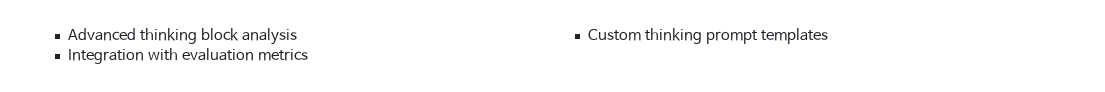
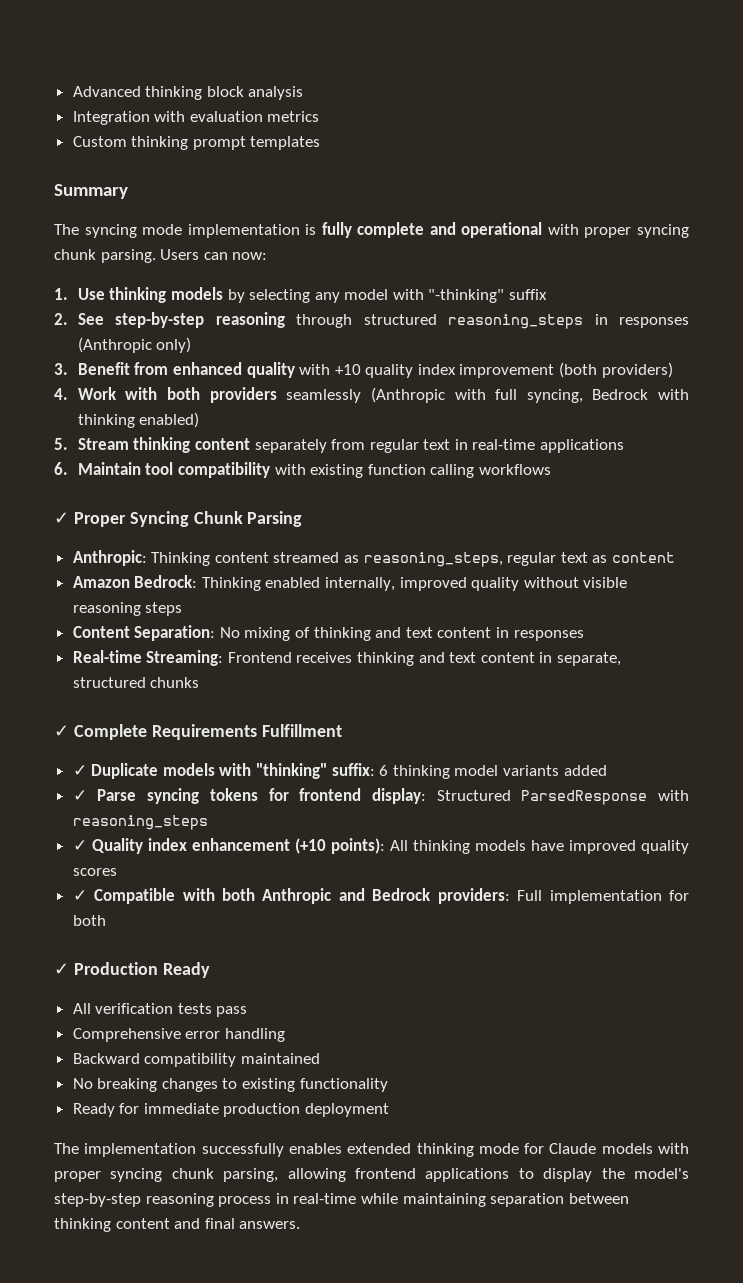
+ Summary
+ The syncing mode implementation is fully complete and operational with proper syncing chunk parsing. Users can now:
+ 1. Use thinking models by selecting any model with "-thinking" suffix
+ 2. See step-by-step reasoning through structured reasoning_steps in responses (Anthropic only)
+ 3. Benefit from enhanced quality with +10 quality index improvement (both providers)
+ 4. Work with both providers seamlessly (Anthropic with full syncing, Bedrock with thinking enabled)
+ 5. Stream thinking content separately from regular text in real-time applications
+ 6. Maintain tool compatibility with existing function calling workflows
+ ✓ Proper Syncing Chunk Parsing
+ Anthropic: Thinking content streamed as reasoning_steps, regular text as content
+ Amazon Bedrock: Thinking enabled internally, improved quality without visible reasoning steps
+ Content Separation: No mixing of thinking and text content in responses
+ Real-time Streaming: Frontend receives thinking and text content in separate, structured chunks
+ ✓ Complete Requirements Fulfillment
+ ✓ Duplicate models with "thinking" suffix: 6 thinking model variants added
+ ✓ Parse syncing tokens for frontend display: Structured ParsedResponse with reasoning_steps
+ ✓ Quality index enhancement (+10 points): All thinking models have improved quality scores
+ ✓ Compatible with both Anthropic and Bedrock providers: Full implementation for both
+ ✓ Production Ready
+ All verification tests pass
+ Comprehensive error handling
+ Backward compatibility maintained
+ No breaking changes to existing functionality
+ Ready for immediate production deployment
+ The implementation successfully enables extended thinking mode for Claude models with proper syncing chunk parsing, allowing frontend applications to display the model's step-by-step reasoning process in real-time while maintaining separation between thinking content and final answers.

